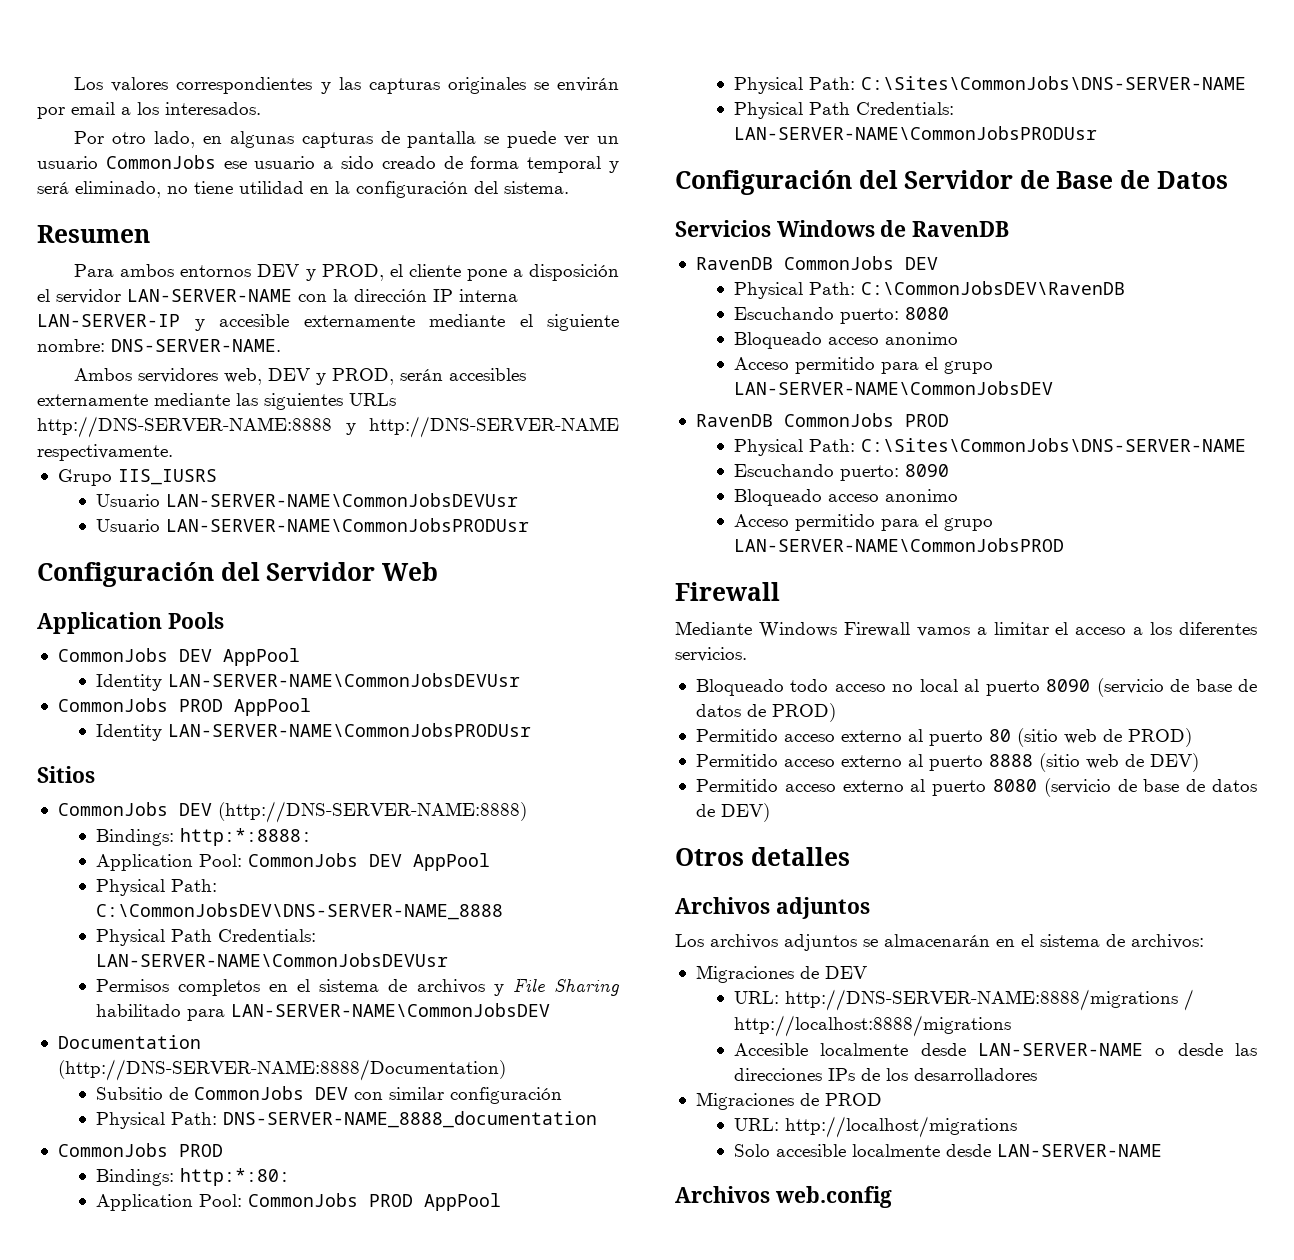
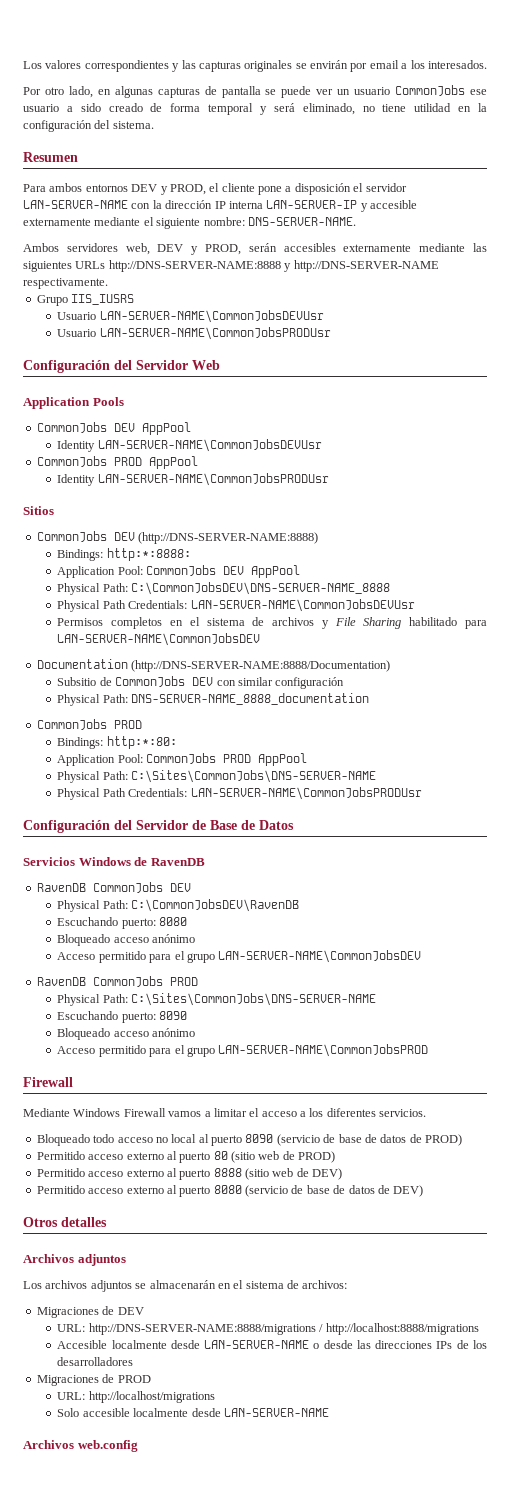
  Escuchando puerto: 8080
- Bloqueado acceso anonimo
+ Bloqueado acceso anónimo
  Escuchando puerto: 8090
- Bloqueado acceso anonimo
+ Bloqueado acceso anónimo

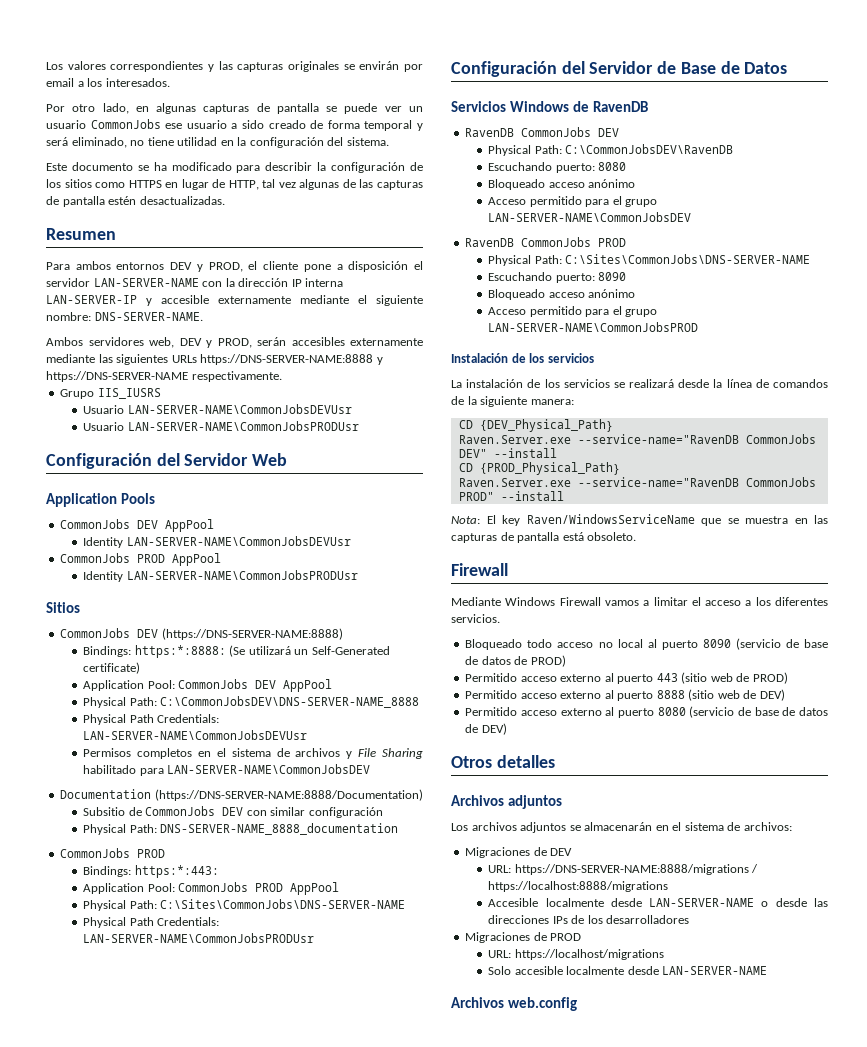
+ Este documento se ha modificado para describir la configuración de los sitios como HTTPS en lugar de HTTP, tal vez algunas de las capturas de pantalla estén desactualizadas.
- Ambos servidores web, DEV y PROD, serán accesibles externamente mediante las siguientes URLs http://DNS-SERVER-NAME:8888 y http://DNS-SERVER-NAME respectivamente.
+ Ambos servidores web, DEV y PROD, serán accesibles externamente mediante las siguientes URLs https://DNS-SERVER-NAME:8888 y https://DNS-SERVER-NAME respectivamente.
- CommonJobs DEV (http://DNS-SERVER-NAME:8888)
- Bindings: http:*:8888:
+ CommonJobs DEV (https://DNS-SERVER-NAME:8888)
+ Bindings: https:*:8888: (Se utilizará un Self-Generated certificate)
- Documentation (http://DNS-SERVER-NAME:8888/Documentation)
+ Documentation (https://DNS-SERVER-NAME:8888/Documentation)
- Bindings: http:*:80:
+ Bindings: https:*:443:
+ Instalación de los servicios
+ La instalación de los servicios se realizará desde la línea de comandos de la siguiente manera:
+ CD {DEV_Physical_Path}
+ Raven.Server.exe --service-name="RavenDB CommonJobs DEV" --install
+ CD {PROD_Physical_Path}
+ Raven.Server.exe --service-name="RavenDB CommonJobs PROD" --install
+ Nota: El key Raven/WindowsServiceName que se muestra en las capturas de pantalla está obsoleto.
- Permitido acceso externo al puerto 80 (sitio web de PROD)
+ Permitido acceso externo al puerto 443 (sitio web de PROD)
- URL: http://DNS-SERVER-NAME:8888/migrations / http://localhost:8888/migrations
+ URL: https://DNS-SERVER-NAME:8888/migrations / https://localhost:8888/migrations
- URL: http://localhost/migrations
+ URL: https://localhost/migrations

